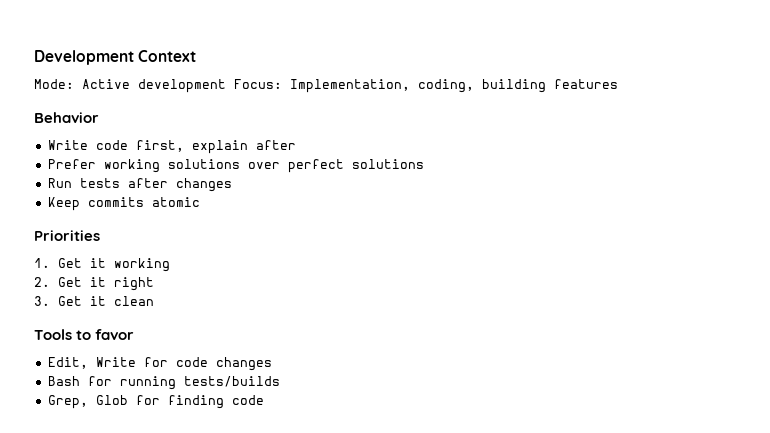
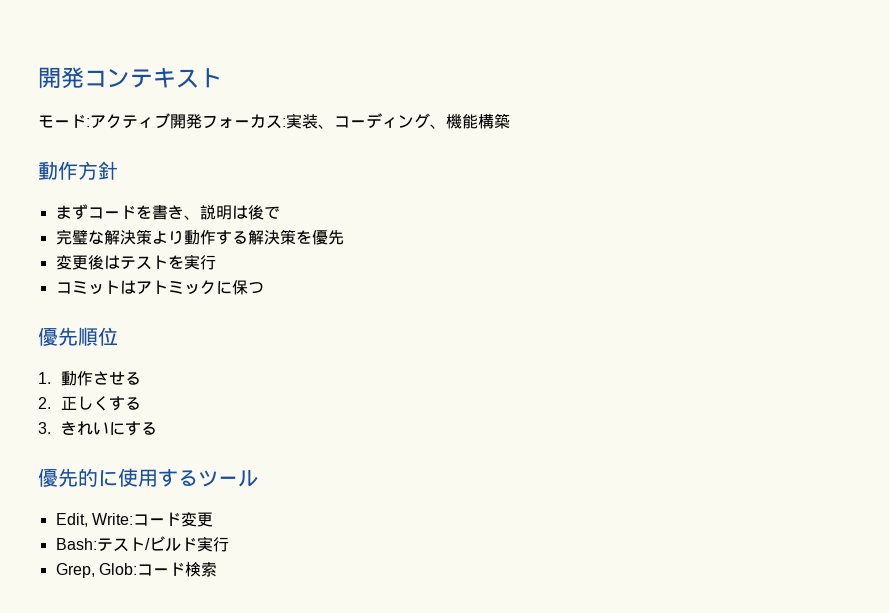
- Development Context
- Mode: Active development Focus: Implementation, coding, building features
- Behavior
- Write code first, explain after
- Prefer working solutions over perfect solutions
- Run tests after changes
- Keep commits atomic
- Priorities
- 1. Get it working
- 2. Get it right
- 3. Get it clean
- Tools to favor
- Edit, Write for code changes
- Bash for running tests/builds
- Grep, Glob for finding code
+ 開発コンテキスト
+ モード:アクティブ開発フォーカス:実装、コーディング、機能構築
+ 動作方針
+ まずコードを書き、説明は後で
+ 完璧な解決策より動作する解決策を優先
+ 変更後はテストを実行
+ コミットはアトミックに保つ
+ 優先順位
+ 1.動作させる
+ 2.正しくする
+ 3.きれいにする
+ 優先的に使用するツール
+ Edit, Write:コード変更
+ Bash:テスト/ビルド実行
+ Grep, Glob:コード検索

